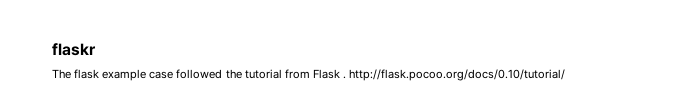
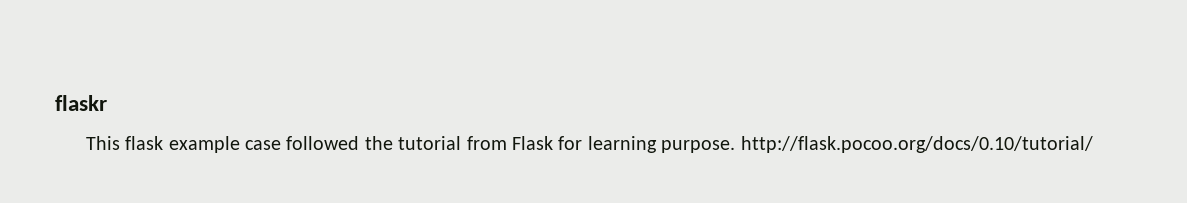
- The flask example case followed the tutorial from Flask . http://flask.pocoo.org/docs/0.10/tutorial/
+ This flask example case followed the tutorial from Flask for learning purpose. http://flask.pocoo.org/docs/0.10/tutorial/

